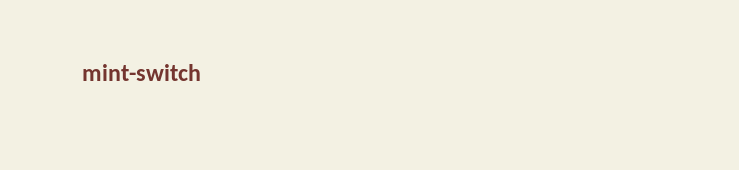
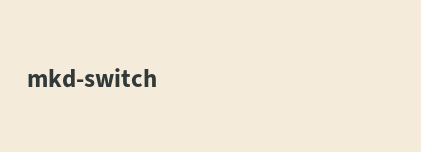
- mint-switch
+ mkd-switch

